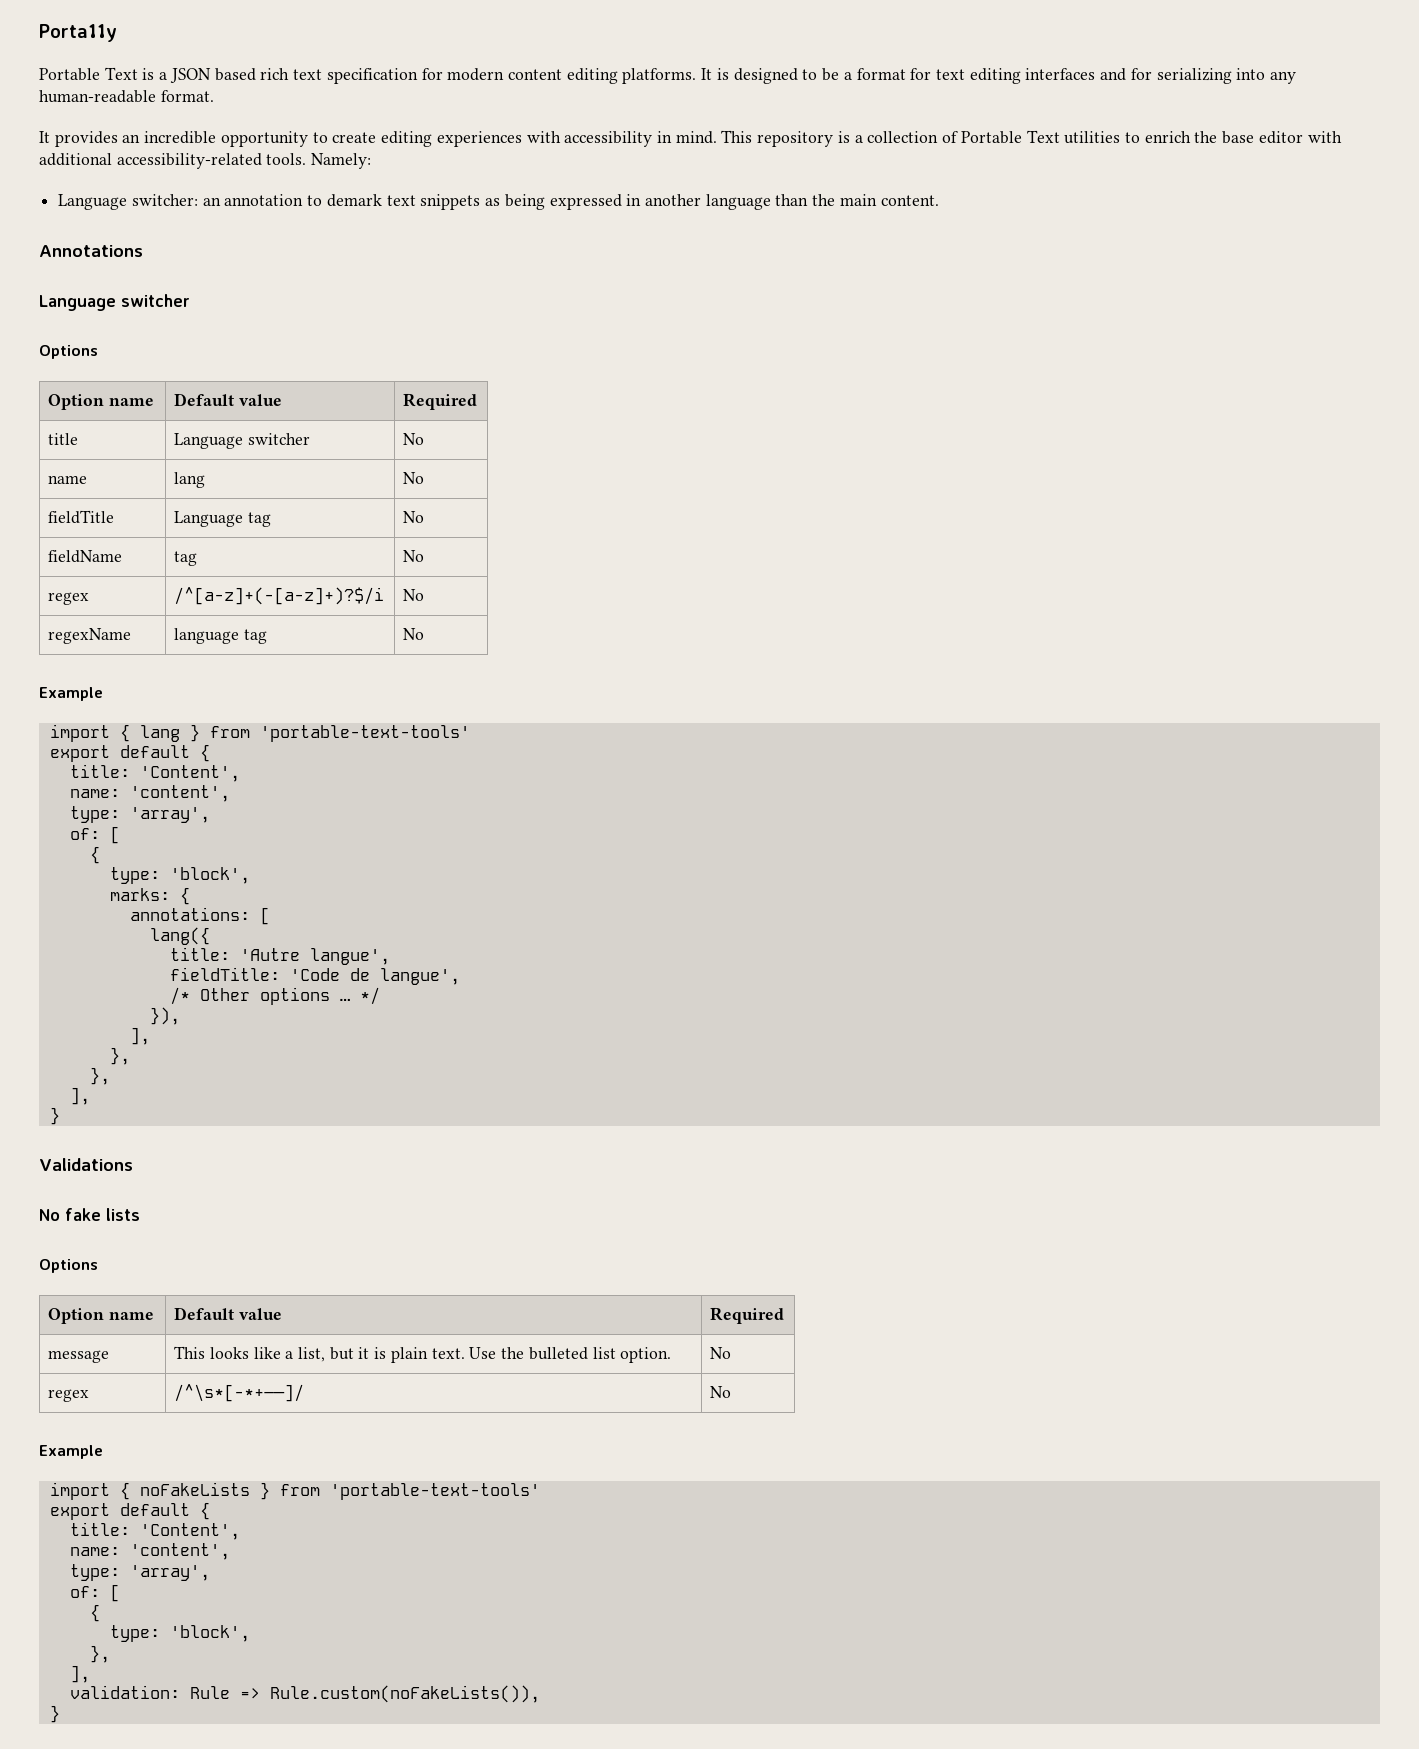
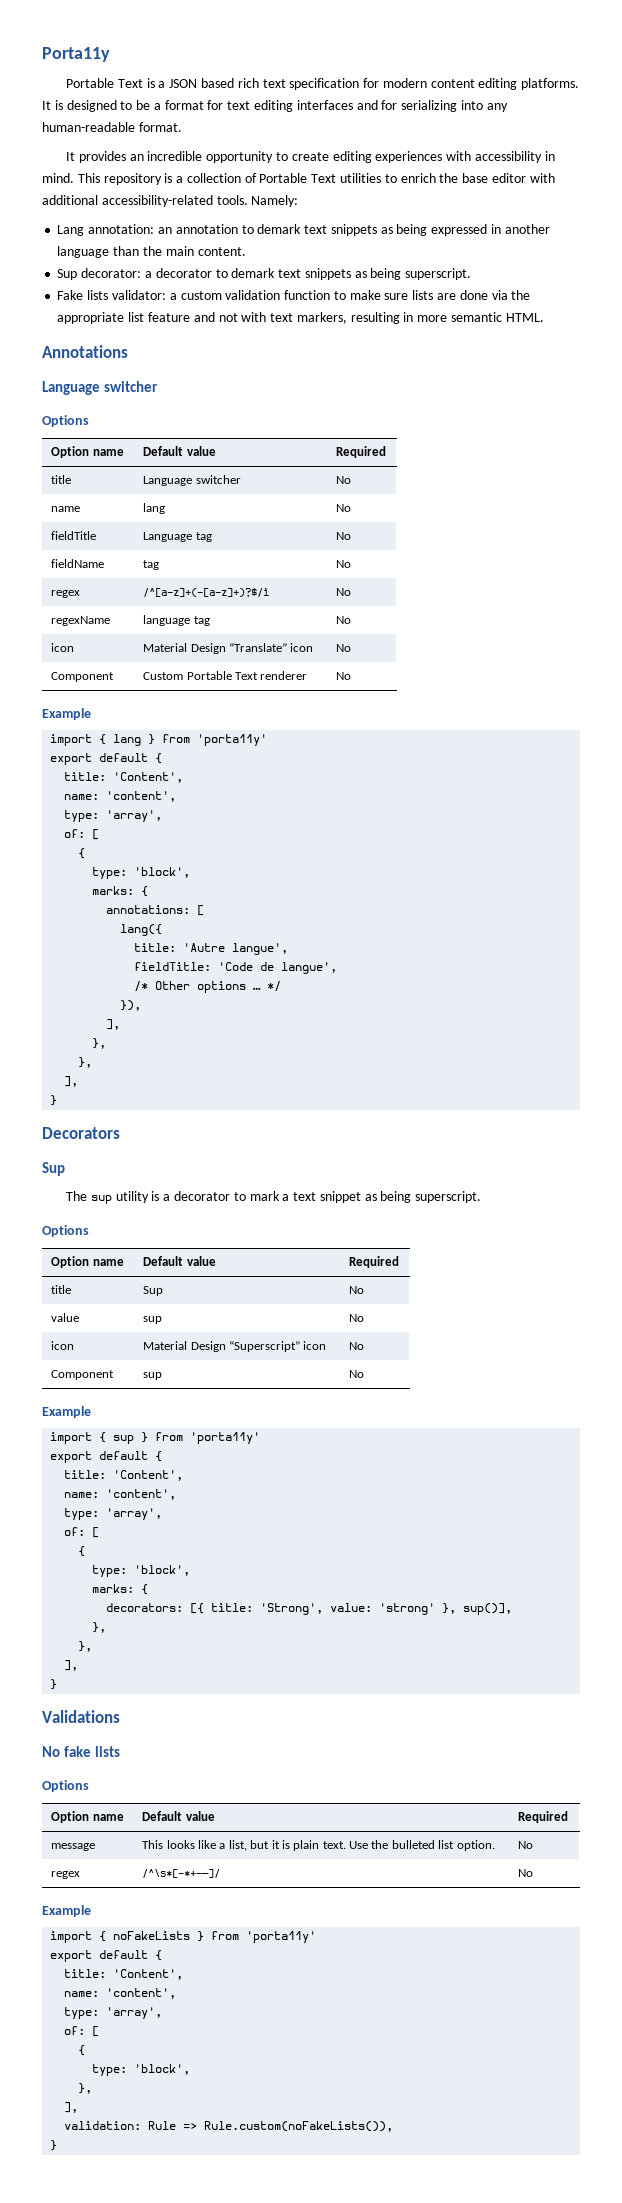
- Language switcher: an annotation to demark text snippets as being expressed in another language than the main content.
+ Lang annotation: an annotation to demark text snippets as being expressed in another language than the main content.
+ Sup decorator: a decorator to demark text snippets as being superscript.
+ Fake lists validator: a custom validation function to make sure lists are done via the appropriate list feature and not with text markers, resulting in more semantic HTML.
+ icon | Material Design “Translate” icon | No
+ Component | Custom Portable Text renderer | No
- import { lang } from 'portable-text-tools'
+ import { lang } from 'porta11y'
+ Decorators
+ Sup
+ The sup utility is a decorator to mark a text snippet as being superscript.
+ Options
+ Option name | Default value | Required
+ title | Sup | No
+ value | sup | No
+ icon | Material Design “Superscript” icon | No
+ Component | sup | No
+ Example
+ import { sup } from 'porta11y'
+ export default {
+ title: 'Content',
+ name: 'content',
+ type: 'array',
+ of: [
+ {
+ type: 'block',
+ marks: {
+ decorators: [{ title: 'Strong', value: 'strong' }, sup()],
+ },
+ },
+ ],
+ }
- import { noFakeLists } from 'portable-text-tools'
+ import { noFakeLists } from 'porta11y'

